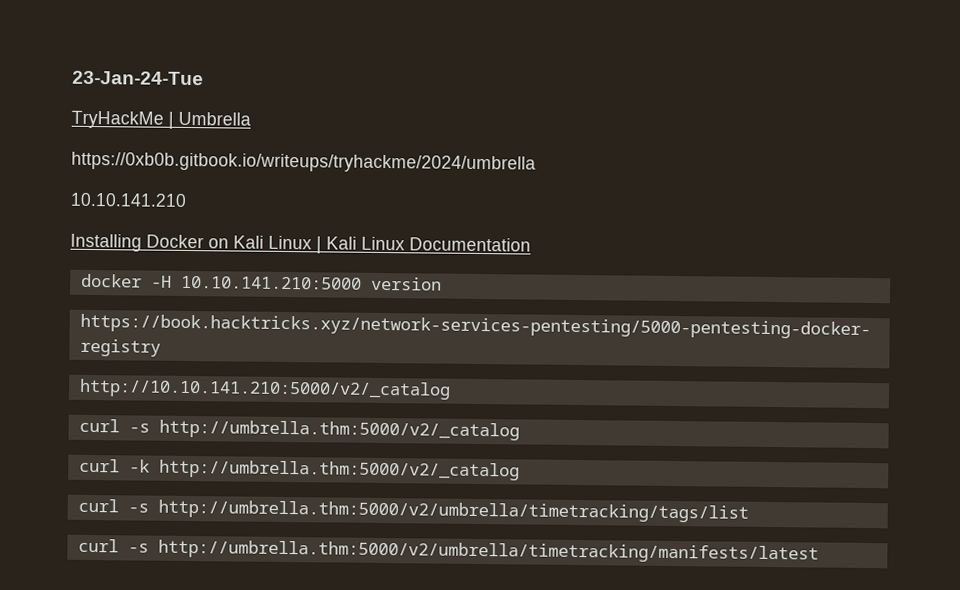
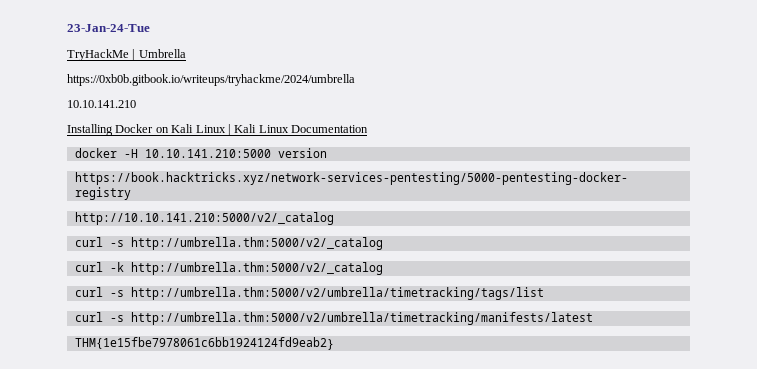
+ THM{1e15fbe7978061c6bb1924124fd9eab2}

